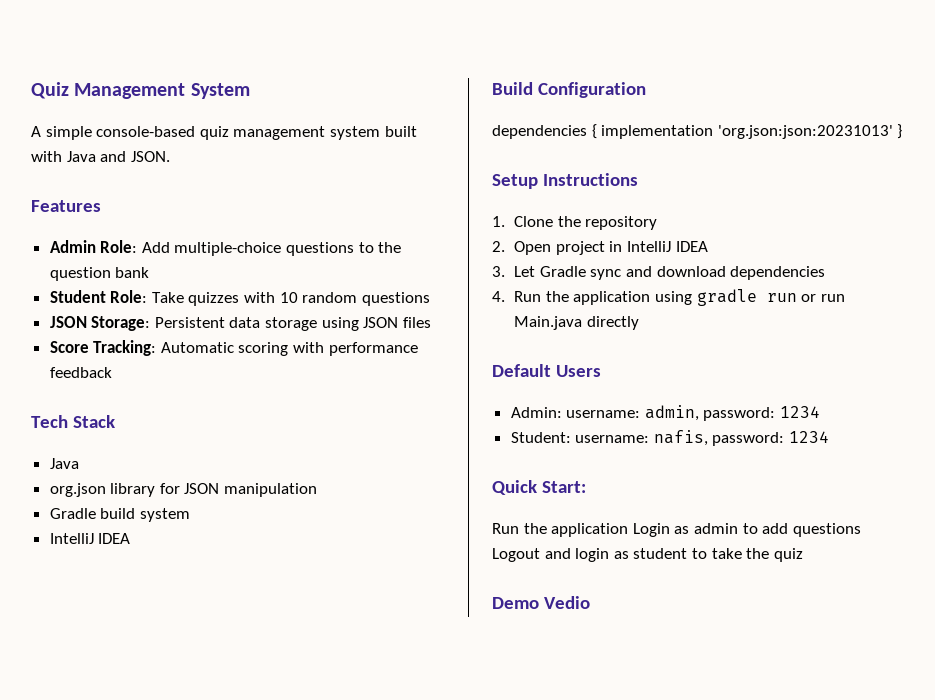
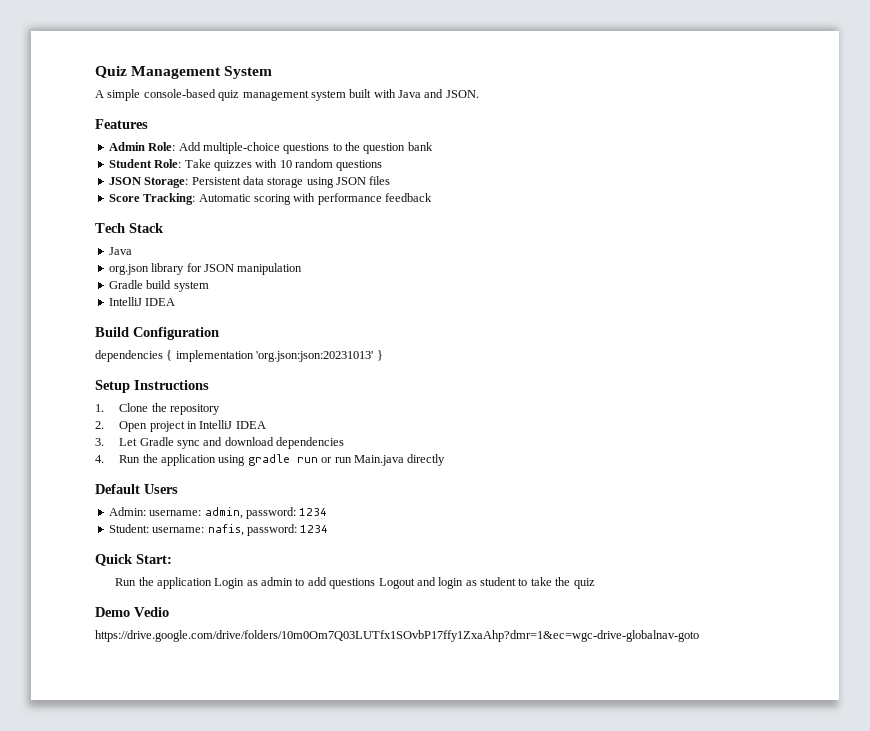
+ https://drive.google.com/drive/folders/10m0Om7Q03LUTfx1SOvbP17ffy1ZxaAhp?dmr=1&ec=wgc-drive-globalnav-goto

